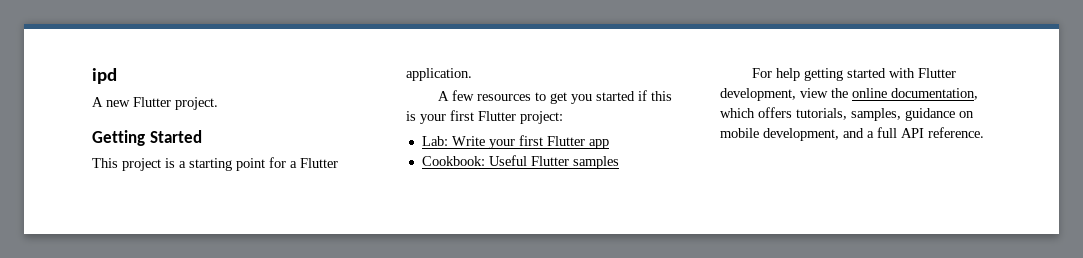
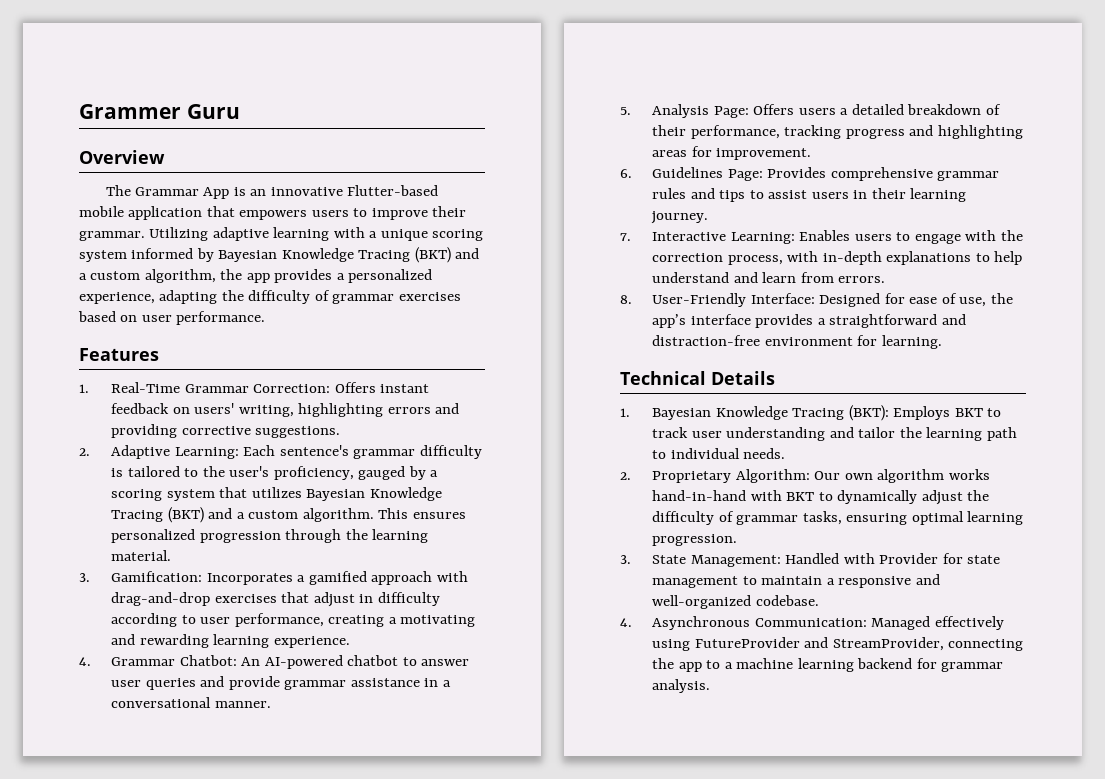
- ipd
- A new Flutter project.
- Getting Started
- This project is a starting point for a Flutter application.
- A few resources to get you started if this is your first Flutter project:
- Lab: Write your first Flutter app
- Cookbook: Useful Flutter samples
- For help getting started with Flutter development, view the online documentation, which offers tutorials, samples, guidance on mobile development, and a full API reference.
+ Grammer Guru
+ Overview
+ The Grammar App is an innovative Flutter-based mobile application that empowers users to improve their grammar. Utilizing adaptive learning with a unique scoring system informed by Bayesian Knowledge Tracing (BKT) and a custom algorithm, the app provides a personalized experience, adapting the difficulty of grammar exercises based on user performance.
+ Features
+ 1. Real-Time Grammar Correction: Offers instant feedback on users' writing, highlighting errors and providing corrective suggestions.
+ 2. Adaptive Learning: Each sentence's grammar difficulty is tailored to the user's proficiency, gauged by a scoring system that utilizes Bayesian Knowledge Tracing (BKT) and a custom algorithm. This ensures personalized progression through the learning material.
+ 3. Gamification: Incorporates a gamified approach with drag-and-drop exercises that adjust in difficulty according to user performance, creating a motivating and rewarding learning experience.
+ 4. Grammar Chatbot: An AI-powered chatbot to answer user queries and provide grammar assistance in a conversational manner.
+ 5. Analysis Page: Offers users a detailed breakdown of their performance, tracking progress and highlighting areas for improvement.
+ 6. Guidelines Page: Provides comprehensive grammar rules and tips to assist users in their learning journey.
+ 7. Interactive Learning: Enables users to engage with the correction process, with in-depth explanations to help understand and learn from errors.
+ 8. User-Friendly Interface: Designed for ease of use, the app’s interface provides a straightforward and distraction-free environment for learning.
+ Technical Details
+ 1. Bayesian Knowledge Tracing (BKT): Employs BKT to track user understanding and tailor the learning path to individual needs.
+ 2. Proprietary Algorithm: Our own algorithm works hand-in-hand with BKT to dynamically adjust the difficulty of grammar tasks, ensuring optimal learning progression.
+ 3. State Management: Handled with Provider for state management to maintain a responsive and well-organized codebase.
+ 4. Asynchronous Communication: Managed effectively using FutureProvider and StreamProvider, connecting the app to a machine learning backend for grammar analysis.

